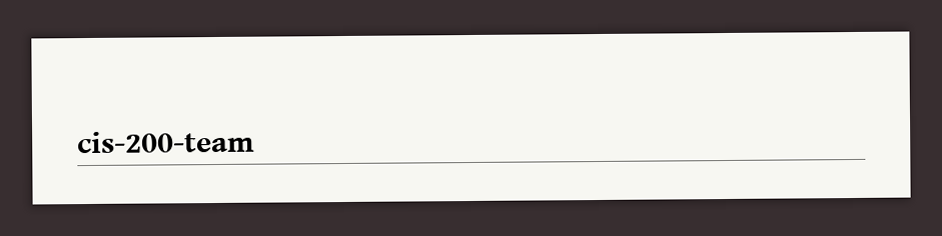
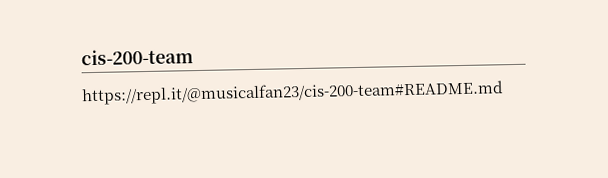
+ https://repl.it/@musicalfan23/cis-200-team#README.md

